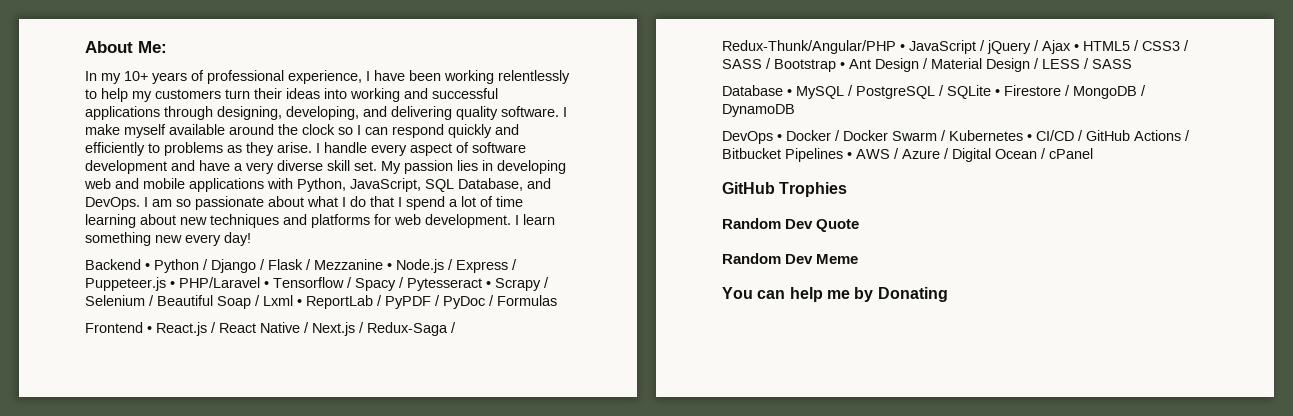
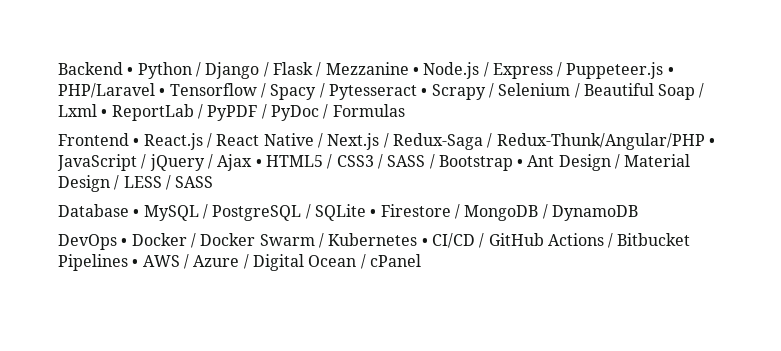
- About Me:
- In my 10+ years of professional experience, I have been working relentlessly to help my customers turn their ideas into working and successful applications through designing, developing, and delivering quality software. I make myself available around the clock so I can respond quickly and efficiently to problems as they arise. I handle every aspect of software development and have a very diverse skill set. My passion lies in developing web and mobile applications with Python, JavaScript, SQL Database, and DevOps. I am so passionate about what I do that I spend a lot of time learning about new techniques and platforms for web development. I learn something new every day!
- GitHub Trophies
- Random Dev Quote
- Random Dev Meme
- You can help me by Donating

